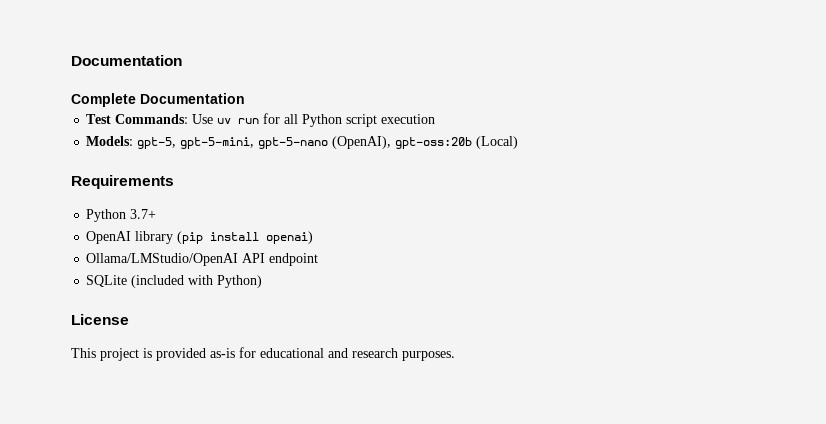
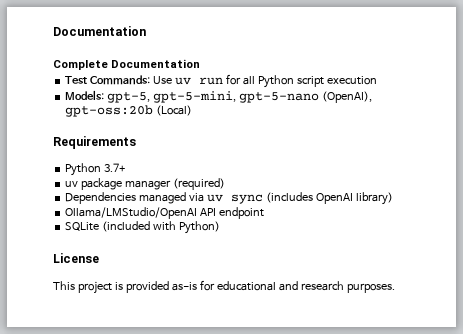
- OpenAI library (pip install openai)
+ uv package manager (required)
+ Dependencies managed via uv sync (includes OpenAI library)

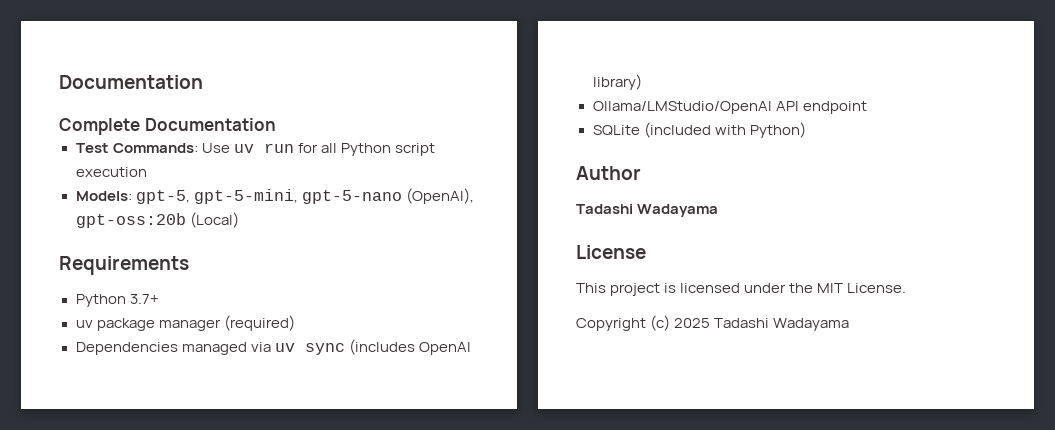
+ Author
+ Tadashi Wadayama
- This project is provided as-is for educational and research purposes.
+ This project is licensed under the MIT License.
+ Copyright (c) 2025 Tadashi Wadayama

